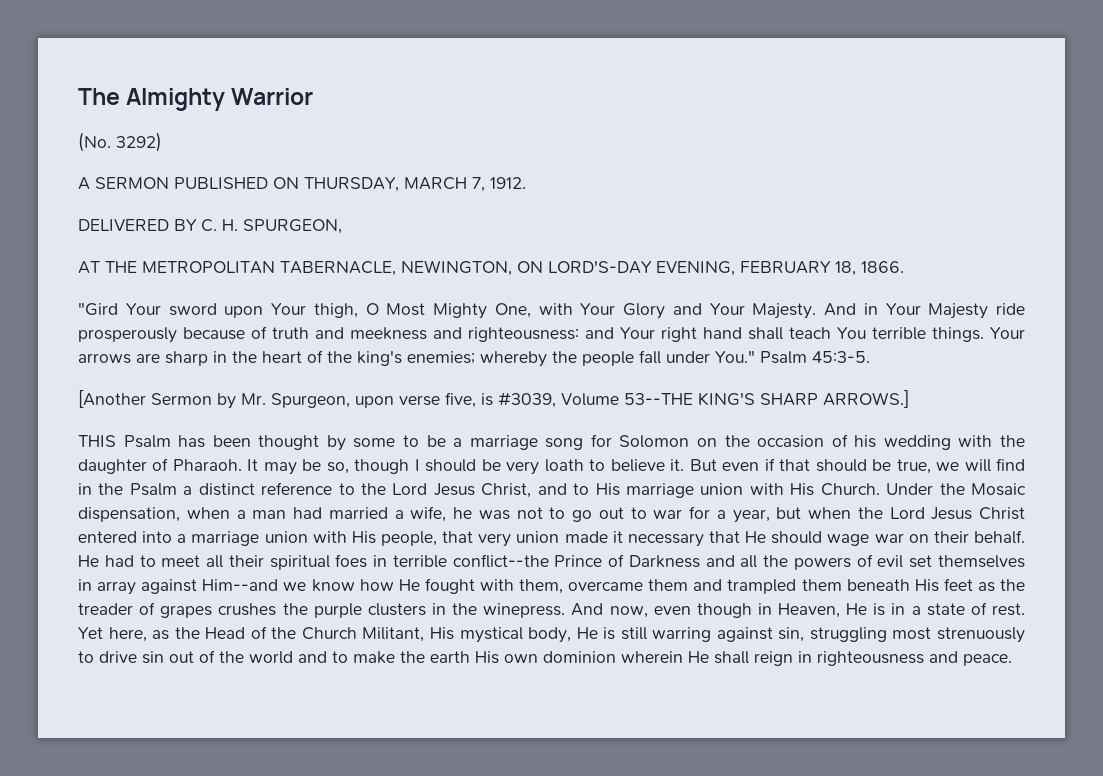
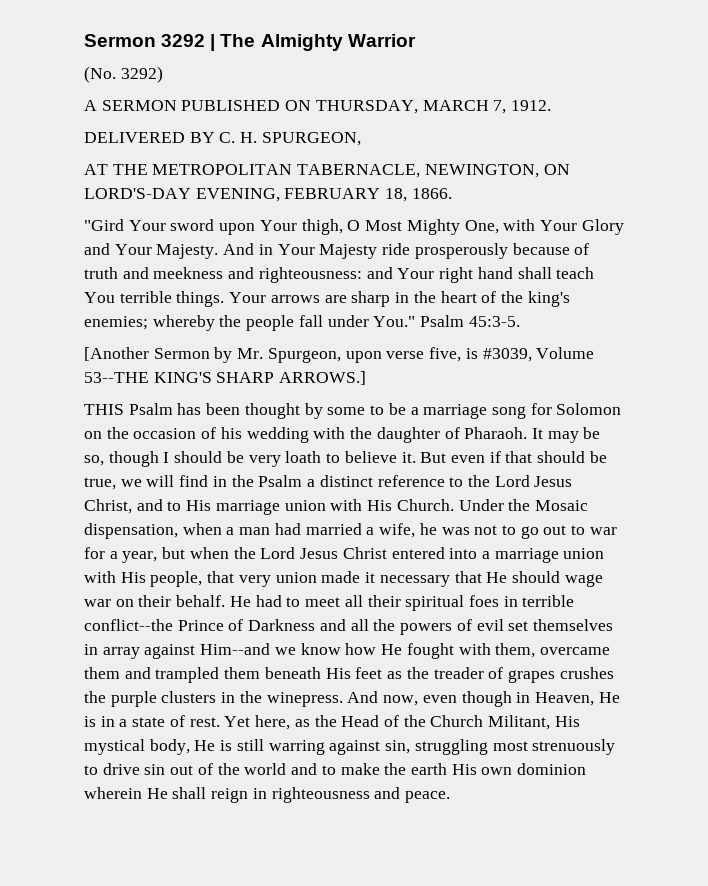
- The Almighty Warrior
+ Sermon 3292 | The Almighty Warrior

